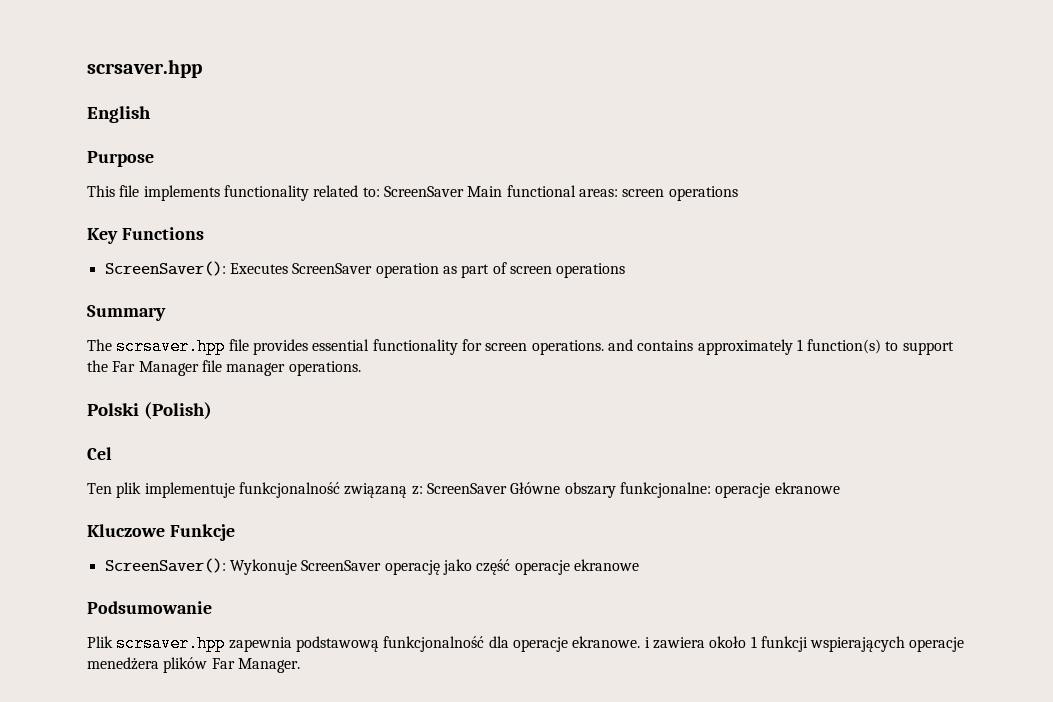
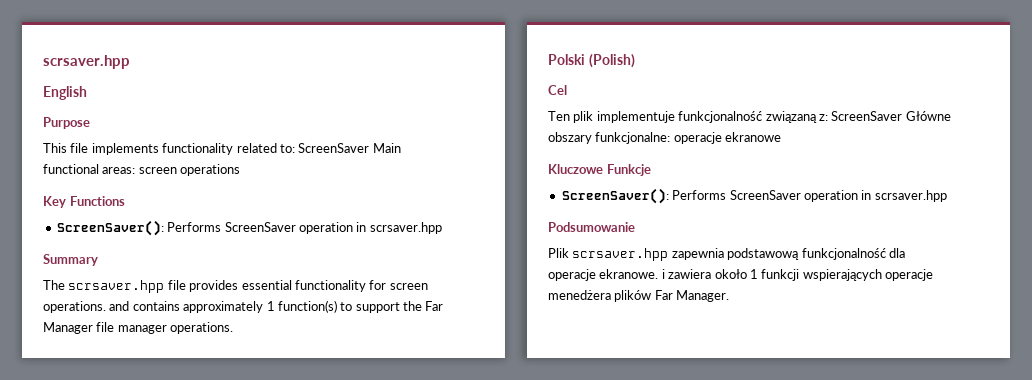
  Key Functions
- ScreenSaver(): Executes ScreenSaver operation as part of screen operations
+ ScreenSaver(): Performs ScreenSaver operation in scrsaver.hpp
  Kluczowe Funkcje
- ScreenSaver(): Wykonuje ScreenSaver operację jako część operacje ekranowe
+ ScreenSaver(): Performs ScreenSaver operation in scrsaver.hpp

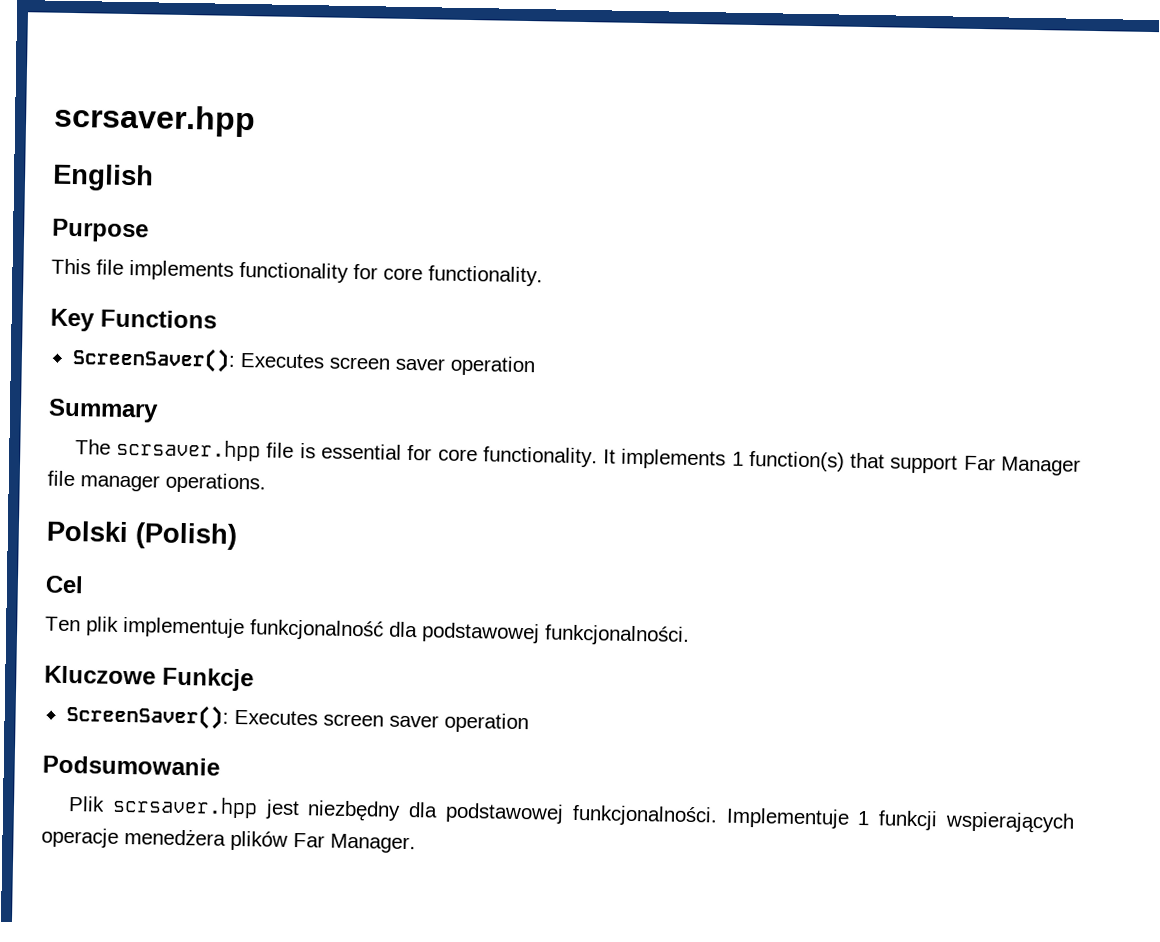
- This file implements functionality related to: ScreenSaver Main functional areas: screen operations
+ This file implements functionality for core functionality.
  Key Functions
- ScreenSaver(): Performs ScreenSaver operation in scrsaver.hpp
+ ScreenSaver(): Executes screen saver operation
- The scrsaver.hpp file provides essential functionality for screen operations. and contains approximately 1 function(s) to support the Far Manager file manager operations.
+ The scrsaver.hpp file is essential for core functionality. It implements 1 function(s) that support Far Manager file manager operations.
- Ten plik implementuje funkcjonalność związaną z: ScreenSaver Główne obszary funkcjonalne: operacje ekranowe
+ Ten plik implementuje funkcjonalność dla podstawowej funkcjonalności.
  Kluczowe Funkcje
- ScreenSaver(): Performs ScreenSaver operation in scrsaver.hpp
+ ScreenSaver(): Executes screen saver operation
- Plik scrsaver.hpp zapewnia podstawową funkcjonalność dla operacje ekranowe. i zawiera około 1 funkcji wspierających operacje menedżera plików Far Manager.
+ Plik scrsaver.hpp jest niezbędny dla podstawowej funkcjonalności. Implementuje 1 funkcji wspierających operacje menedżera plików Far Manager.

